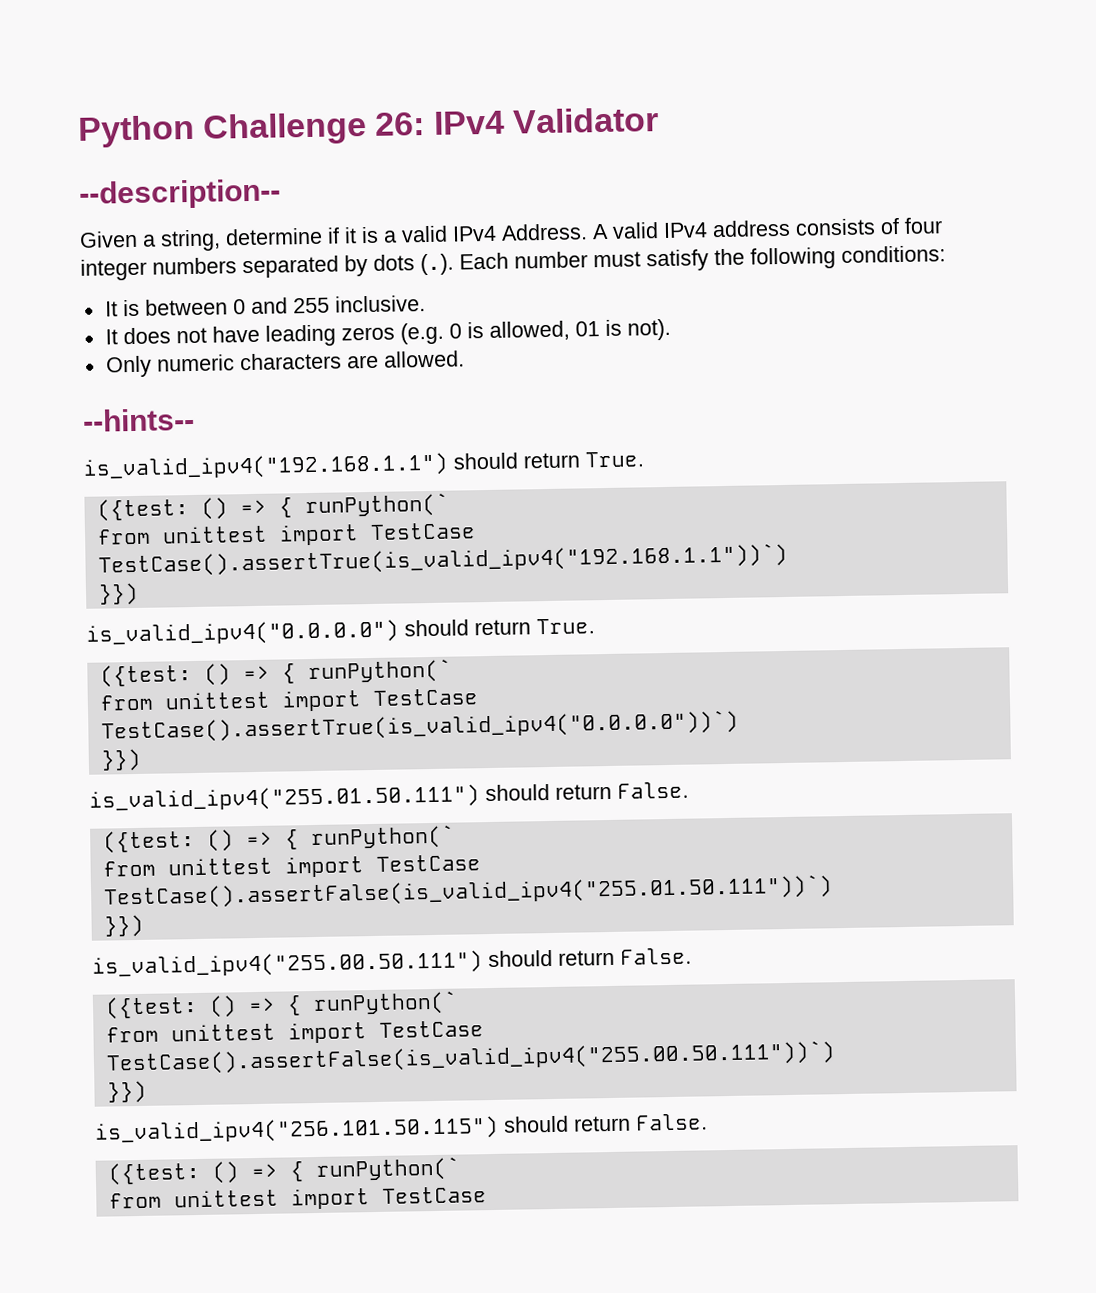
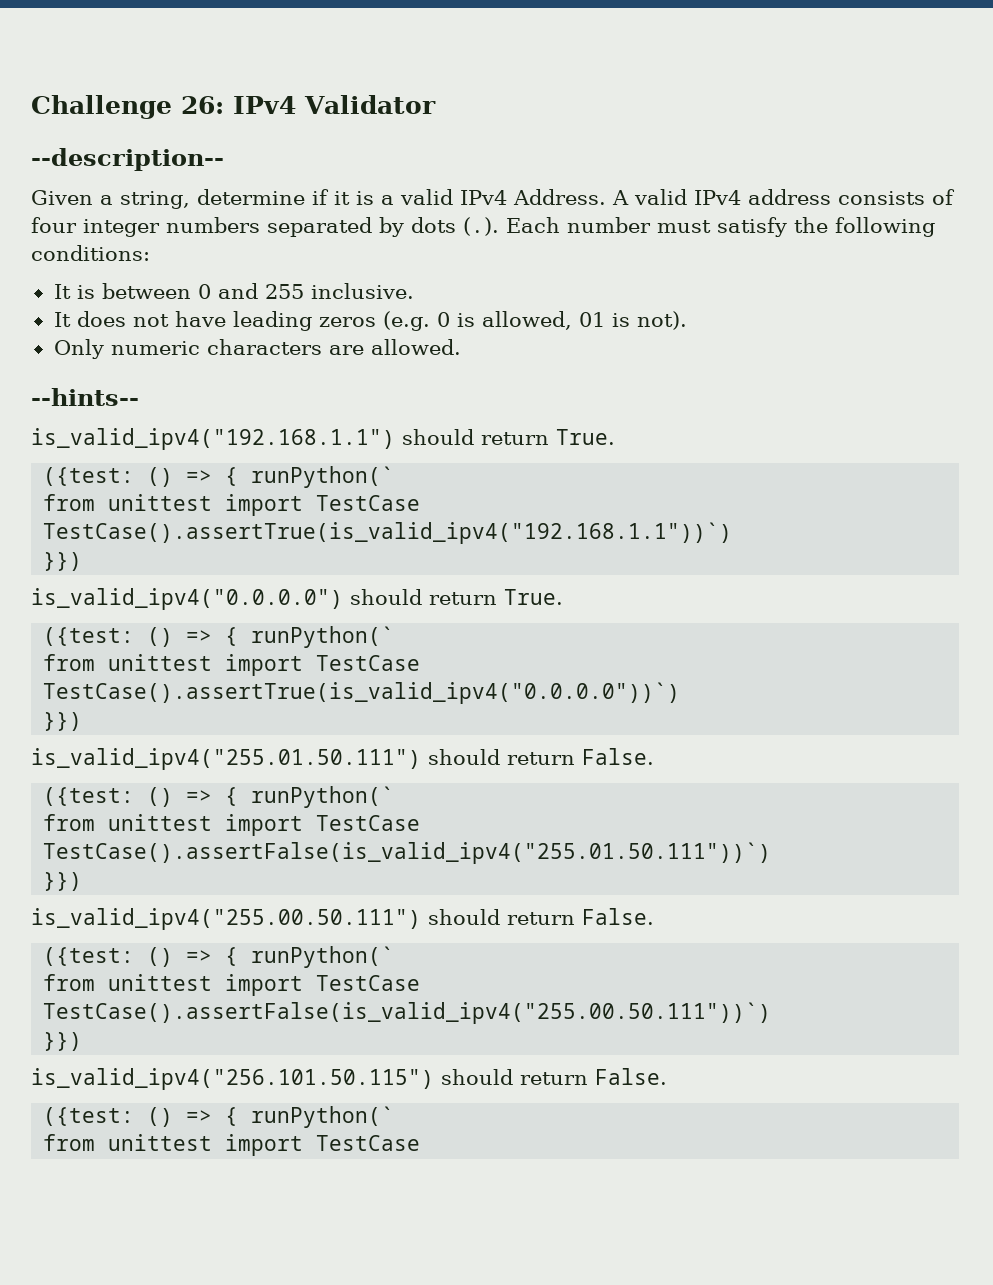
- Python Challenge 26: IPv4 Validator
+ Challenge 26: IPv4 Validator

